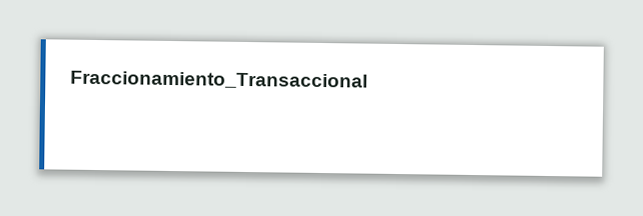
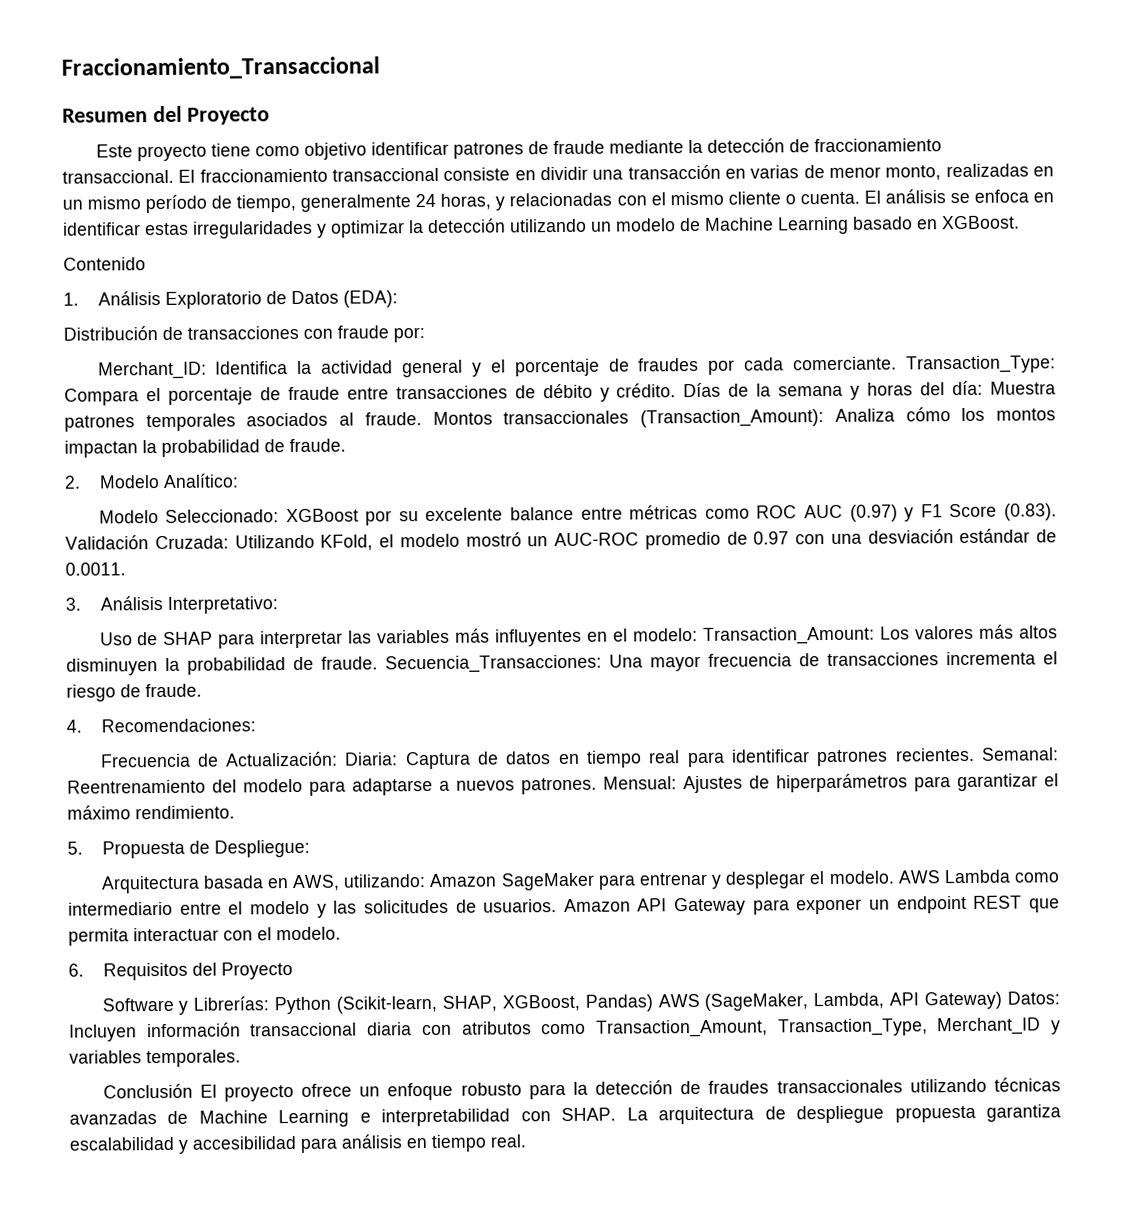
+ Resumen del Proyecto
+ Este proyecto tiene como objetivo identificar patrones de fraude mediante la detección de fraccionamiento transaccional. El fraccionamiento transaccional consiste en dividir una transacción en varias de menor monto, realizadas en un mismo período de tiempo, generalmente 24 horas, y relacionadas con el mismo cliente o cuenta. El análisis se enfoca en identificar estas irregularidades y optimizar la detección utilizando un modelo de Machine Learning basado en XGBoost.
+ Contenido
+ 1. Análisis Exploratorio de Datos (EDA):
+ Distribución de transacciones con fraude por:
+ Merchant_ID: Identifica la actividad general y el porcentaje de fraudes por cada comerciante. Transaction_Type: Compara el porcentaje de fraude entre transacciones de débito y crédito. Días de la semana y horas del día: Muestra patrones temporales asociados al fraude. Montos transaccionales (Transaction_Amount): Analiza cómo los montos impactan la probabilidad de fraude.
+ 2. Modelo Analítico:
+ Modelo Seleccionado: XGBoost por su excelente balance entre métricas como ROC AUC (0.97) y F1 Score (0.83). Validación Cruzada: Utilizando KFold, el modelo mostró un AUC-ROC promedio de 0.97 con una desviación estándar de 0.0011.
+ 3. Análisis Interpretativo:
+ Uso de SHAP para interpretar las variables más influyentes en el modelo: Transaction_Amount: Los valores más altos disminuyen la probabilidad de fraude. Secuencia_Transacciones: Una mayor frecuencia de transacciones incrementa el riesgo de fraude.
+ 4. Recomendaciones:
+ Frecuencia de Actualización: Diaria: Captura de datos en tiempo real para identificar patrones recientes. Semanal: Reentrenamiento del modelo para adaptarse a nuevos patrones. Mensual: Ajustes de hiperparámetros para garantizar el máximo rendimiento.
+ 5. Propuesta de Despliegue:
+ Arquitectura basada en AWS, utilizando: Amazon SageMaker para entrenar y desplegar el modelo. AWS Lambda como intermediario entre el modelo y las solicitudes de usuarios. Amazon API Gateway para exponer un endpoint REST que permita interactuar con el modelo.
+ 6. Requisitos del Proyecto
+ Software y Librerías: Python (Scikit-learn, SHAP, XGBoost, Pandas) AWS (SageMaker, Lambda, API Gateway) Datos: Incluyen información transaccional diaria con atributos como Transaction_Amount, Transaction_Type, Merchant_ID y variables temporales.
+ Conclusión El proyecto ofrece un enfoque robusto para la detección de fraudes transaccionales utilizando técnicas avanzadas de Machine Learning e interpretabilidad con SHAP. La arquitectura de despliegue propuesta garantiza escalabilidad y accesibilidad para análisis en tiempo real.

